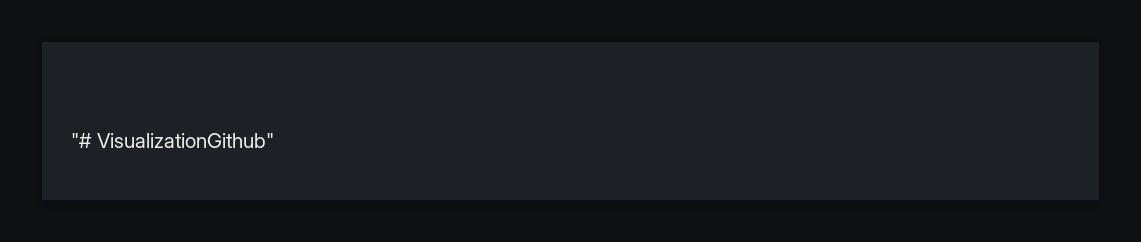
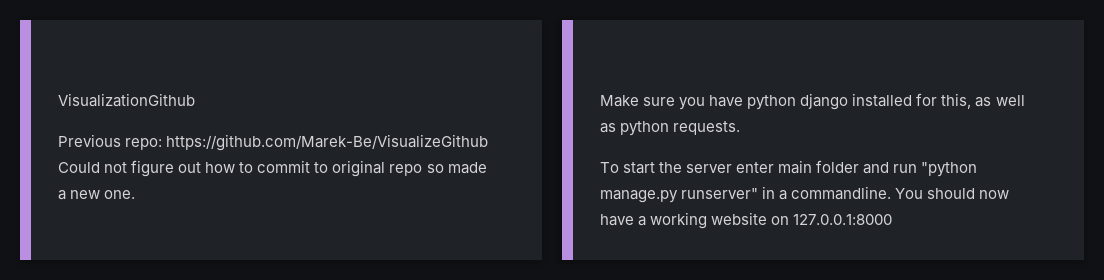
- "# VisualizationGithub"
+ VisualizationGithub
+ Previous repo: https://github.com/Marek-Be/VisualizeGithub Could not figure out how to commit to original repo so made a new one.
+ Make sure you have python django installed for this, as well as python requests.
+ To start the server enter main folder and run "python manage.py runserver" in a commandline. You should now have a working website on 127.0.0.1:8000

